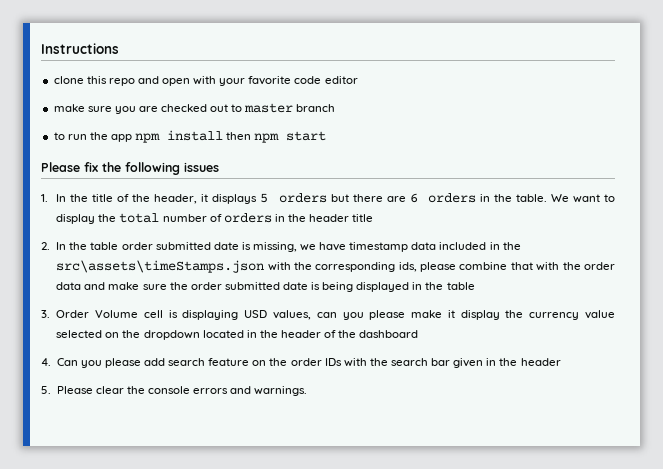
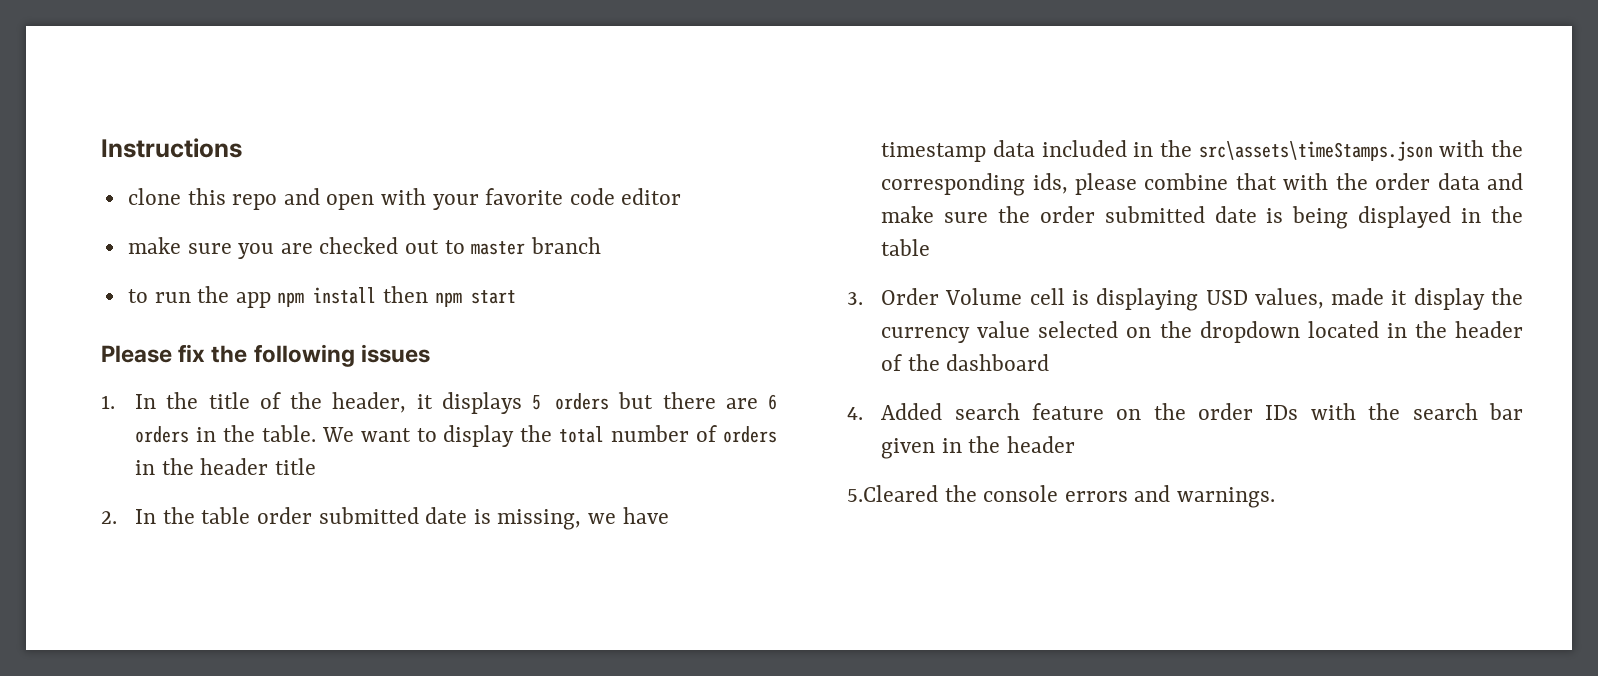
- 3. Order Volume cell is displaying USD values, can you please make it display the currency value selected on the dropdown located in the header of the dashboard
+ 3. Order Volume cell is displaying USD values, made it display the currency value selected on the dropdown located in the header of the dashboard
- 4. Can you please add search feature on the order IDs with the search bar given in the header
+ 4. Added search feature on the order IDs with the search bar given in the header
- 5. Please clear the console errors and warnings.
+ 5.Cleared the console errors and warnings.

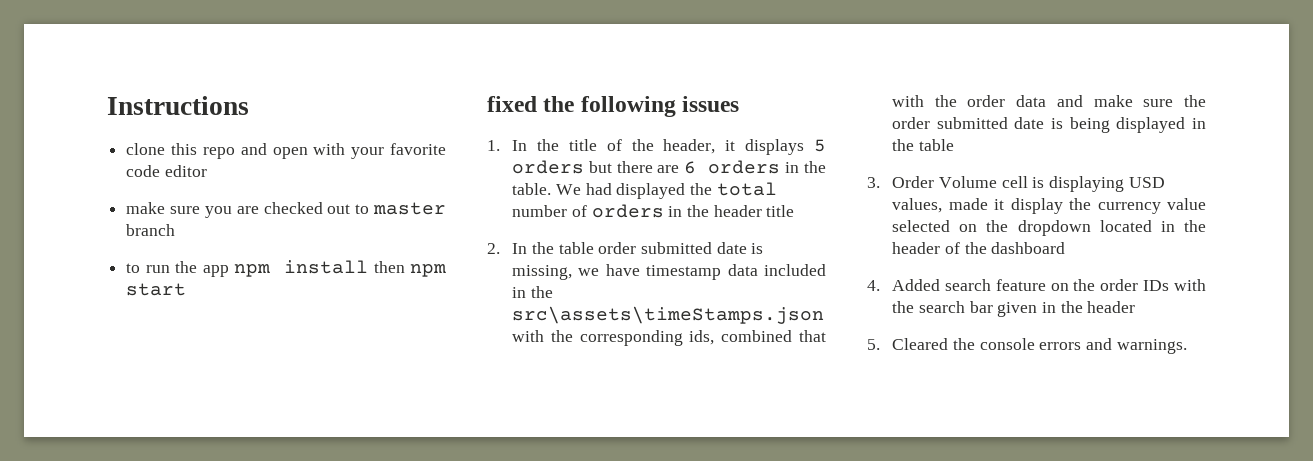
- Please fix the following issues
+ fixed the following issues
- We want to display the total number of orders in the header title
+ We had displayed the total number of orders in the header title
- 2. In the table order submitted date is missing, we have timestamp data included in the src\assets\timeStamps.json with the corresponding ids, please combine that with the order data and make sure the order submitted date is being displayed in the table
+ 2. In the table order submitted date is missing, we have timestamp data included in the src\assets\timeStamps.json with the corresponding ids, combined that with the order data and make sure the order submitted date is being displayed in the table
- 5.Cleared the console errors and warnings.
+ 5. Cleared the console errors and warnings.

